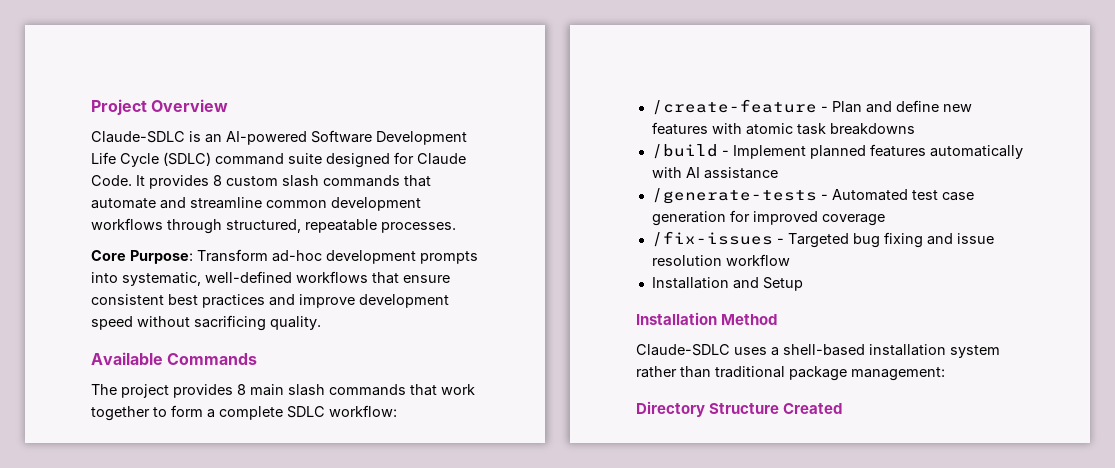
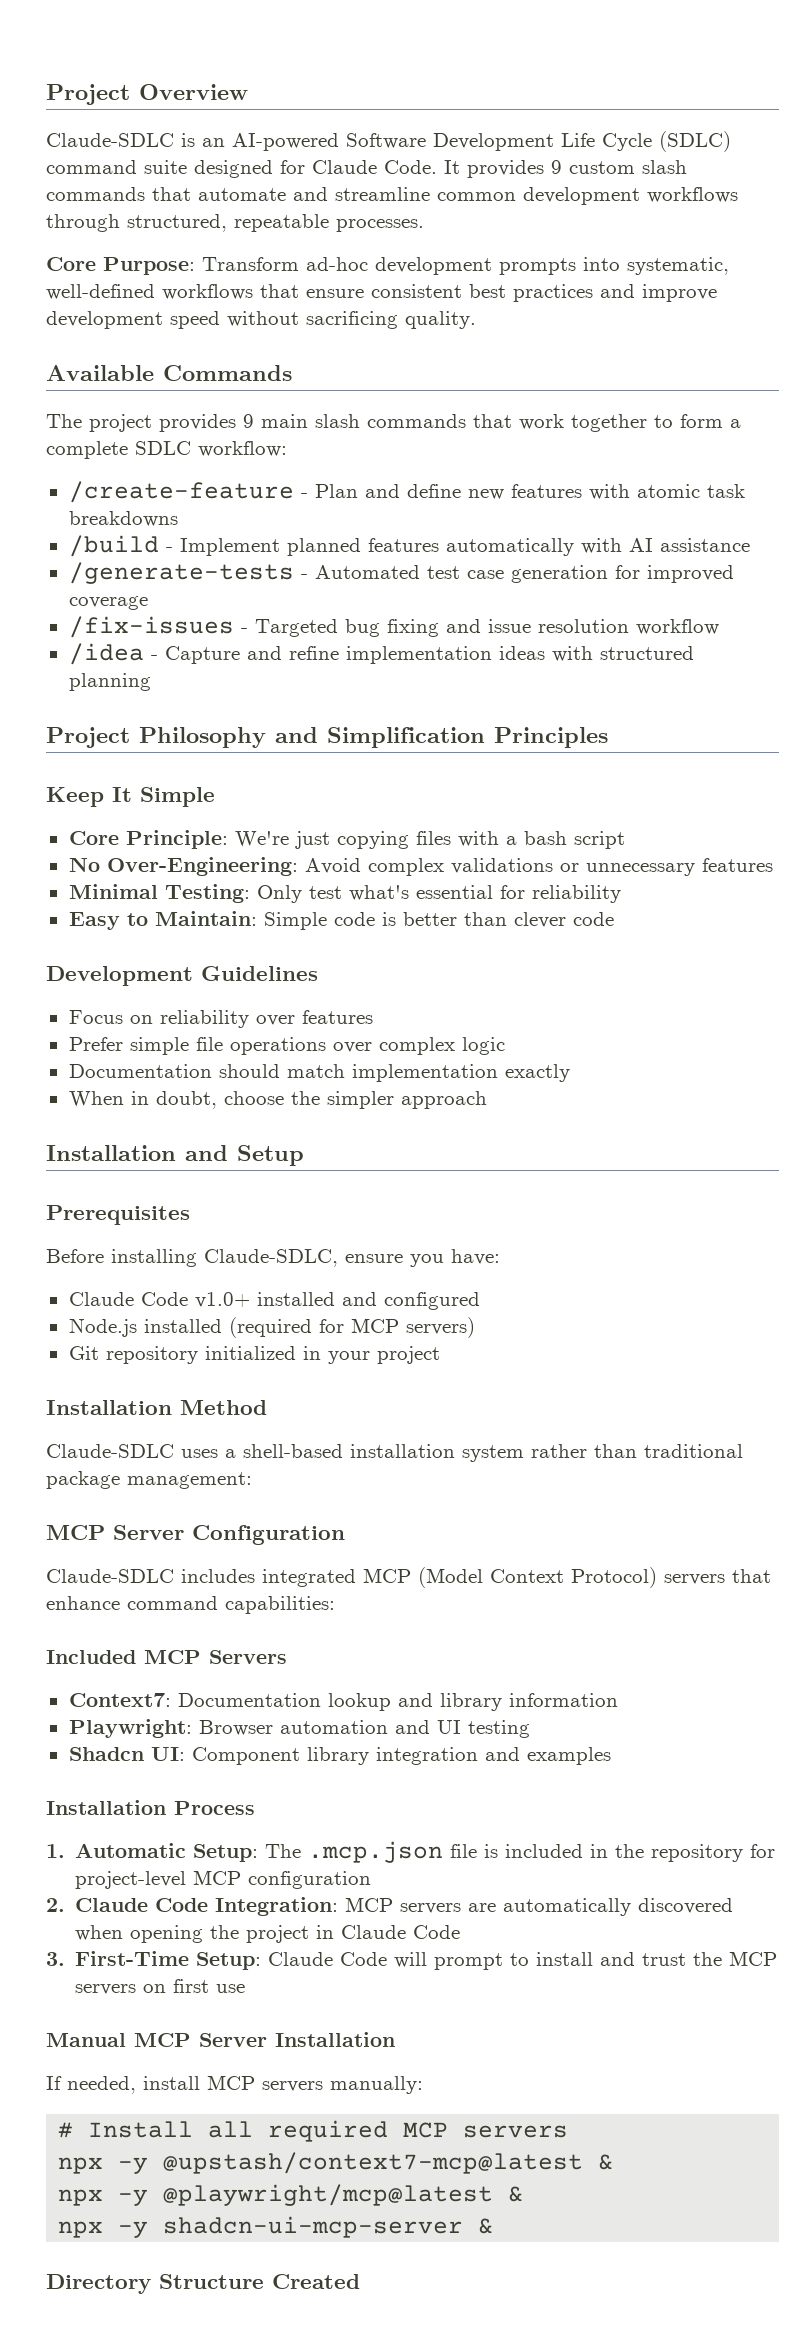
- It provides 8 custom slash commands that automate and streamline common development workflows through structured, repeatable processes.
+ It provides 9 custom slash commands that automate and streamline common development workflows through structured, repeatable processes.
- The project provides 8 main slash commands that work together to form a complete SDLC workflow:
+ The project provides 9 main slash commands that work together to form a complete SDLC workflow:
+ /idea - Capture and refine implementation ideas with structured planning
+ Project Philosophy and Simplification Principles
+ Keep It Simple
+ Core Principle: We're just copying files with a bash script
+ No Over-Engineering: Avoid complex validations or unnecessary features
+ Minimal Testing: Only test what's essential for reliability
+ Easy to Maintain: Simple code is better than clever code
+ Development Guidelines
+ Focus on reliability over features
+ Prefer simple file operations over complex logic
+ Documentation should match implementation exactly
+ When in doubt, choose the simpler approach
  Installation and Setup
+ Prerequisites
+ Before installing Claude-SDLC, ensure you have:
+ Claude Code v1.0+ installed and configured
+ Node.js installed (required for MCP servers)
+ Git repository initialized in your project
+ MCP Server Configuration
+ Claude-SDLC includes integrated MCP (Model Context Protocol) servers that enhance command capabilities:
+ Included MCP Servers
+ Context7: Documentation lookup and library information
+ Playwright: Browser automation and UI testing
+ Shadcn UI: Component library integration and examples
+ Installation Process
+ 1. Automatic Setup: The .mcp.json file is included in the repository for project-level MCP configuration
+ 2. Claude Code Integration: MCP servers are automatically discovered when opening the project in Claude Code
+ 3. First-Time Setup: Claude Code will prompt to install and trust the MCP servers on first use
+ Manual MCP Server Installation
+ If needed, install MCP servers manually:
+ # Install all required MCP servers
+ npx -y @upstash/context7-mcp@latest &
+ npx -y @playwright/mcp@latest &
+ npx -y shadcn-ui-mcp-server &

